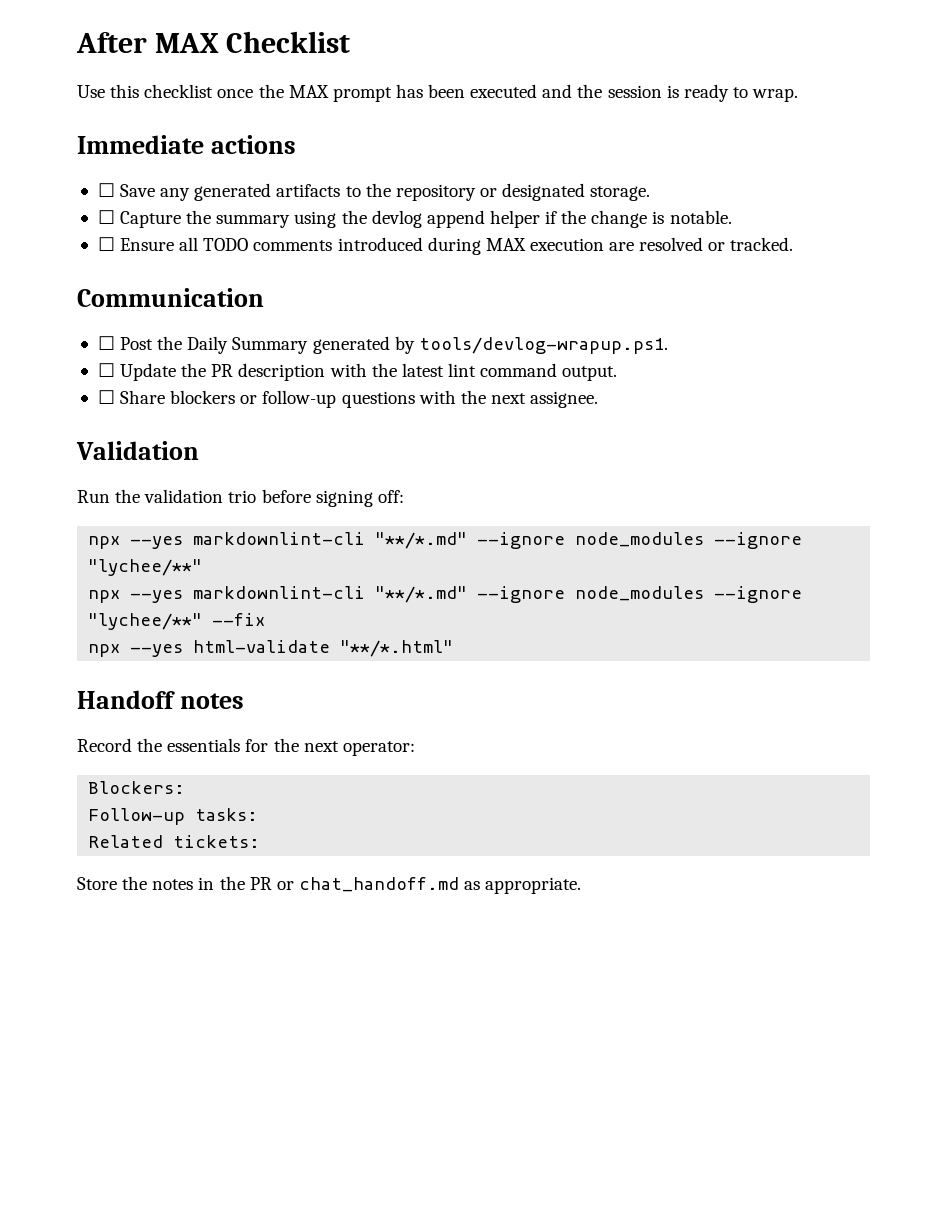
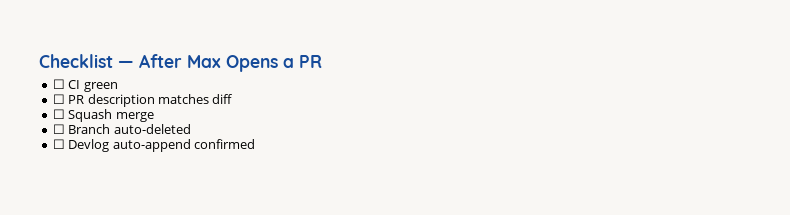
- After MAX Checklist
- Use this checklist once the MAX prompt has been executed and the session is ready to wrap.
- Immediate actions
- ☐ Save any generated artifacts to the repository or designated storage.
- ☐ Capture the summary using the devlog append helper if the change is notable.
- ☐ Ensure all TODO comments introduced during MAX execution are resolved or tracked.
- Communication
- ☐ Post the Daily Summary generated by tools/devlog-wrapup.ps1.
- ☐ Update the PR description with the latest lint command output.
- ☐ Share blockers or follow-up questions with the next assignee.
- Validation
- Run the validation trio before signing off:
- npx --yes markdownlint-cli "**/*.md" --ignore node_modules --ignore "lychee/**"
- npx --yes markdownlint-cli "**/*.md" --ignore node_modules --ignore "lychee/**" --fix
- npx --yes html-validate "**/*.html"
- Handoff notes
- Record the essentials for the next operator:
- Blockers:
- Follow-up tasks:
- Related tickets:
- Store the notes in the PR or chat_handoff.md as appropriate.
+ Checklist — After Max Opens a PR
+ ☐ CI green
+ ☐ PR description matches diff
+ ☐ Squash merge
+ ☐ Branch auto-deleted
+ ☐ Devlog auto-append confirmed

